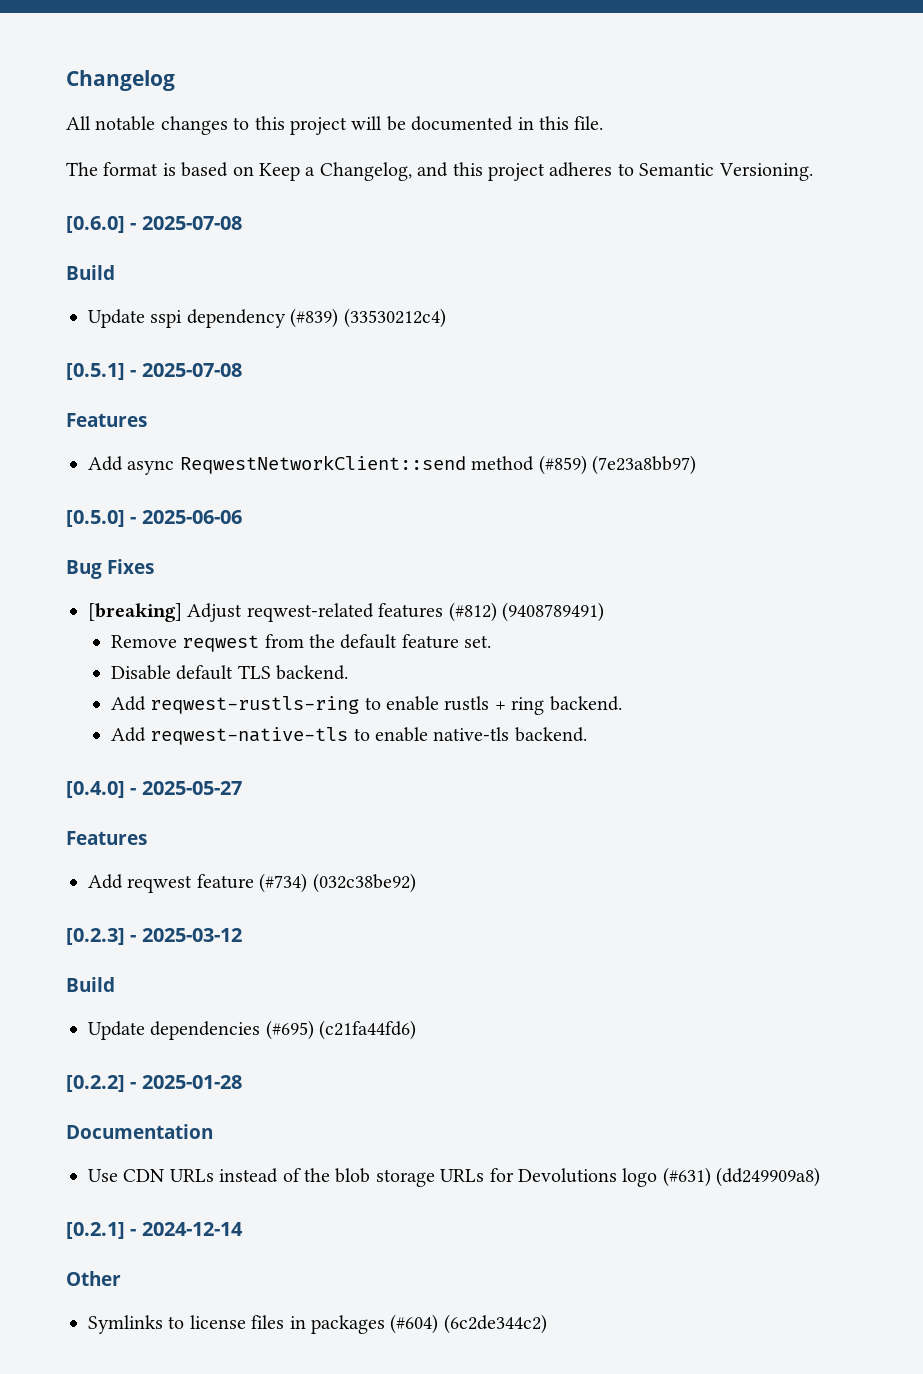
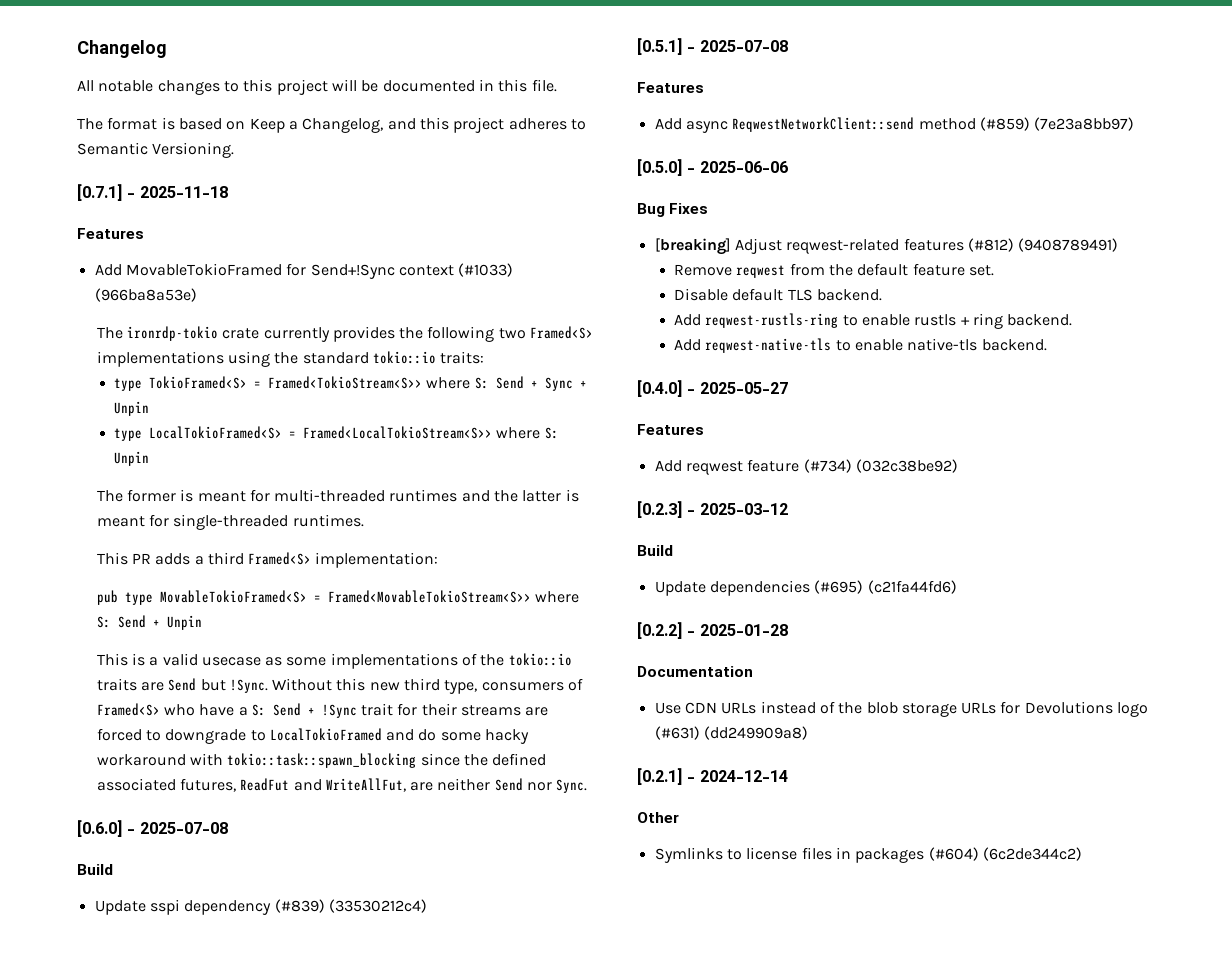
+ [0.7.1] - 2025-11-18
+ Features
+ Add MovableTokioFramed for Send+!Sync context (#1033) (966ba8a53e)
+ The ironrdp-tokio crate currently provides the following two Framed<S> implementations using the standard tokio::io traits:
+ type TokioFramed<S> = Framed<TokioStream<S>> where S: Send + Sync + Unpin
+ type LocalTokioFramed<S> = Framed<LocalTokioStream<S>> where S: Unpin
+ The former is meant for multi-threaded runtimes and the latter is meant for single-threaded runtimes.
+ This PR adds a third Framed<S> implementation:
+ pub type MovableTokioFramed<S> = Framed<MovableTokioStream<S>> where S: Send + Unpin
+ This is a valid usecase as some implementations of the tokio::io traits are Send but !Sync. Without this new third type, consumers of Framed<S> who have a S: Send + !Sync trait for their streams are forced to downgrade to LocalTokioFramed and do some hacky workaround with tokio::task::spawn_blocking since the defined associated futures, ReadFut and WriteAllFut, are neither Send nor Sync.

